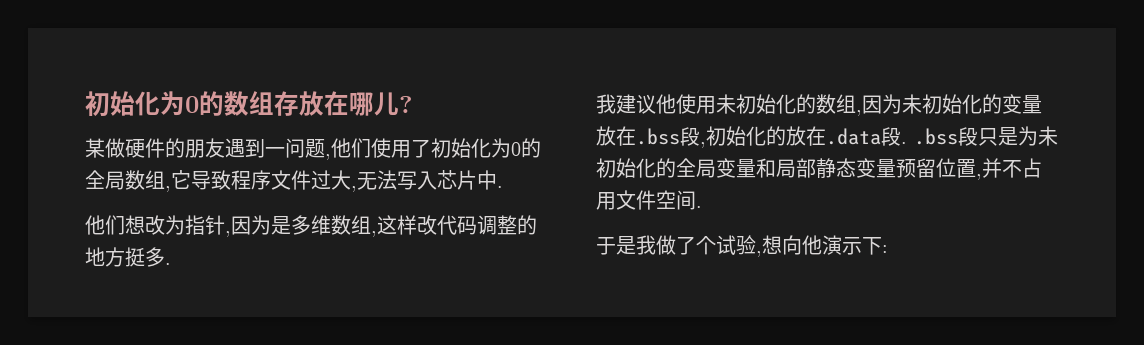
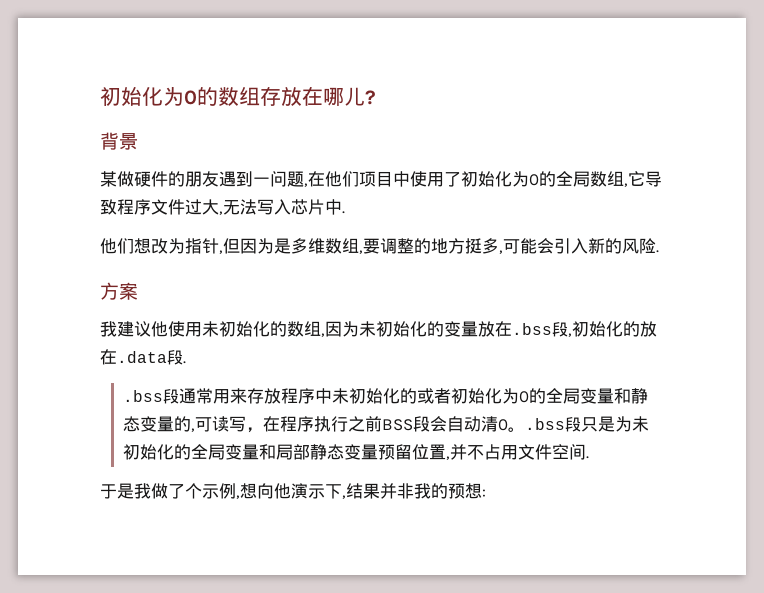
+ 背景
- 某做硬件的朋友遇到一问题,他们使用了初始化为0的全局数组,它导致程序文件过大,无法写入芯片中.
+ 某做硬件的朋友遇到一问题,在他们项目中使用了初始化为0的全局数组,它导致程序文件过大,无法写入芯片中.
- 他们想改为指针,因为是多维数组,这样改代码调整的地方挺多.
+ 他们想改为指针,但因为是多维数组,要调整的地方挺多,可能会引入新的风险.
+ 方案
- 我建议他使用未初始化的数组,因为未初始化的变量放在.bss段,初始化的放在.data段. .bss段只是为未初始化的全局变量和局部静态变量预留位置,并不占用文件空间.
+ 我建议他使用未初始化的数组,因为未初始化的变量放在.bss段,初始化的放在.data段.
+ .bss段通常用来存放程序中未初始化的或者初始化为0的全局变量和静态变量的,可读写，在程序执行之前BSS段会自动清0。.bss段只是为未初始化的全局变量和局部静态变量预留位置,并不占用文件空间.
- 于是我做了个试验,想向他演示下:
+ 于是我做了个示例,想向他演示下,结果并非我的预想:

